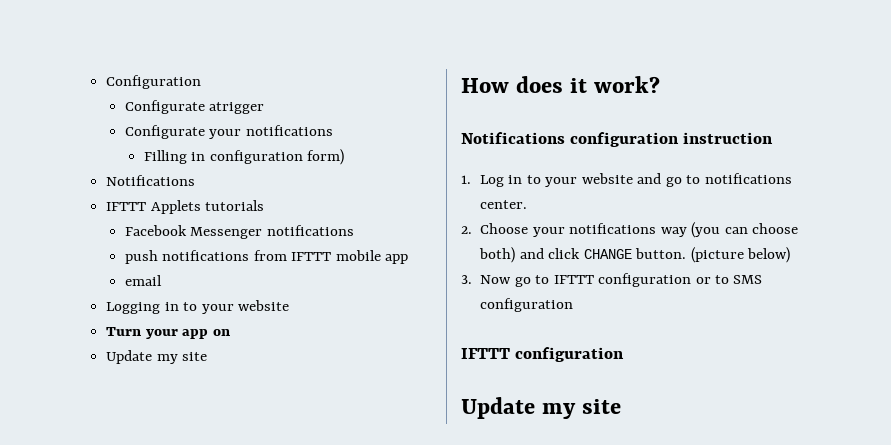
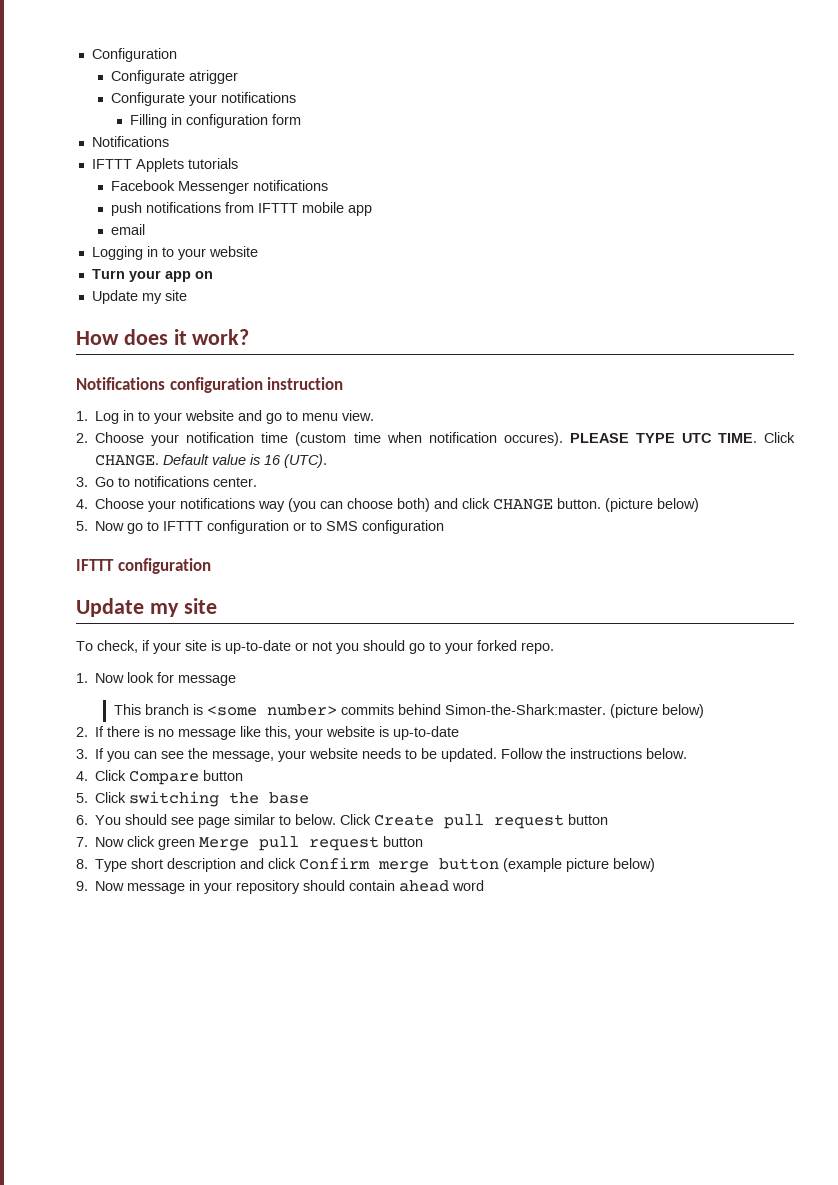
- Filling in configuration form)
+ Filling in configuration form
- 1. Log in to your website and go to notifications center.
+ 1. Log in to your website and go to menu view.
+ 2. Choose your notification time (custom time when notification occures). PLEASE TYPE UTC TIME. Click CHANGE. Default value is 16 (UTC).
+ 3. Go to notifications center.
- 2. Choose your notifications way (you can choose both) and click CHANGE button.
+ 4. Choose your notifications way (you can choose both) and click CHANGE button.
- 3. Now go to IFTTT configuration or to SMS configuration
+ 5. Now go to IFTTT configuration or to SMS configuration
+ To check, if your site is up-to-date or not you should go to your forked repo.
+ 1. Now look for message
+ This branch is <some number> commits behind Simon-the-Shark:master. (picture below)
+ 2. If there is no message like this, your website is up-to-date
+ 3. If you can see the message, your website needs to be updated. Follow the instructions below.
+ 4. Click Compare button
+ 5. Click switching the base
+ 6. You should see page similar to below. Click Create pull request button
+ 7. Now click green Merge pull request button
+ 8. Type short description and click Confirm merge button (example picture below)
+ 9. Now message in your repository should contain ahead word

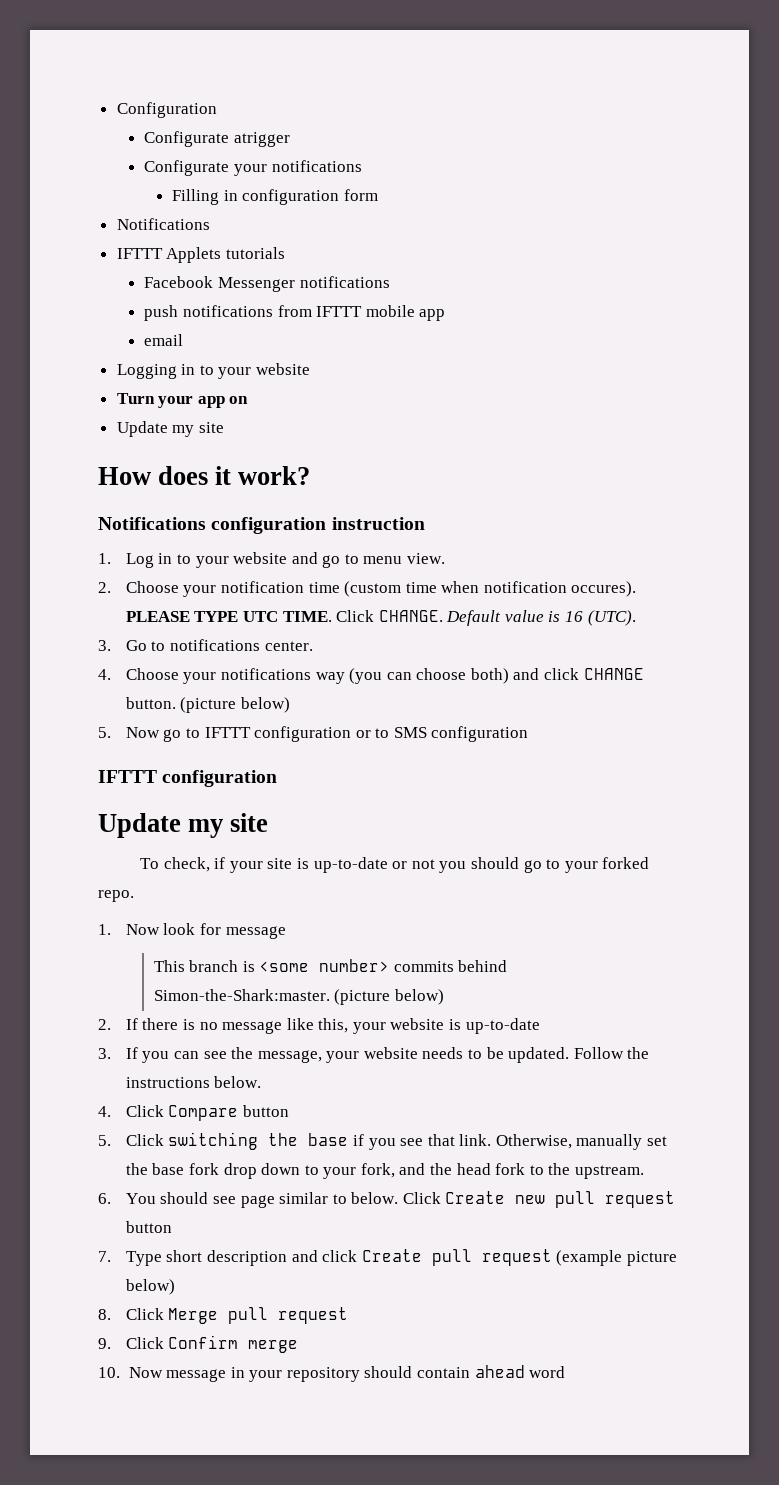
- 5. Click switching the base
+ 5. Click switching the base if you see that link. Otherwise, manually set the base fork drop down to your fork, and the head fork to the upstream.
- Click Create pull request button
- 7. Now click green Merge pull request button
- 8. Type short description and click Confirm merge button (example picture below)
+ Click Create new pull request button
+ 7. Type short description and click Create pull request (example picture below)
- 9. Now message in your repository should contain ahead word
+ 8. Click Merge pull request
+ 9. Click Confirm merge
+ 10. Now message in your repository should contain ahead word

